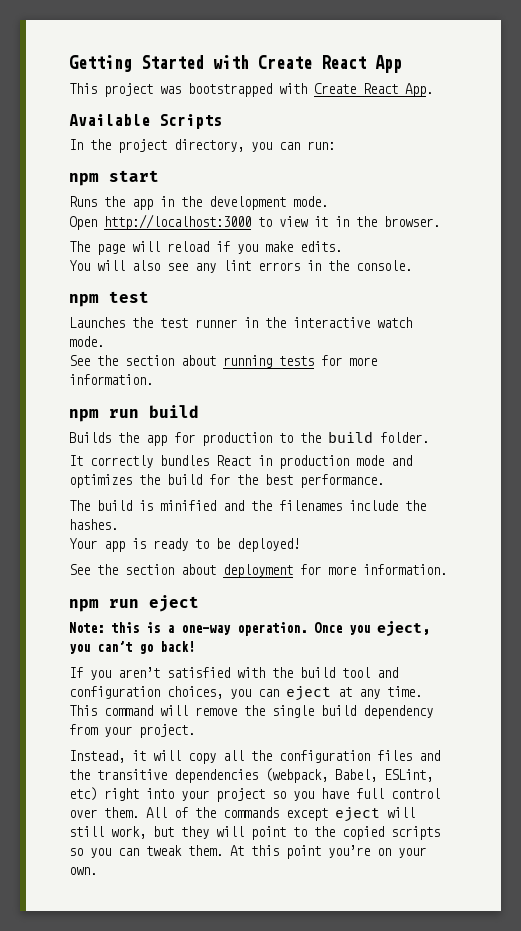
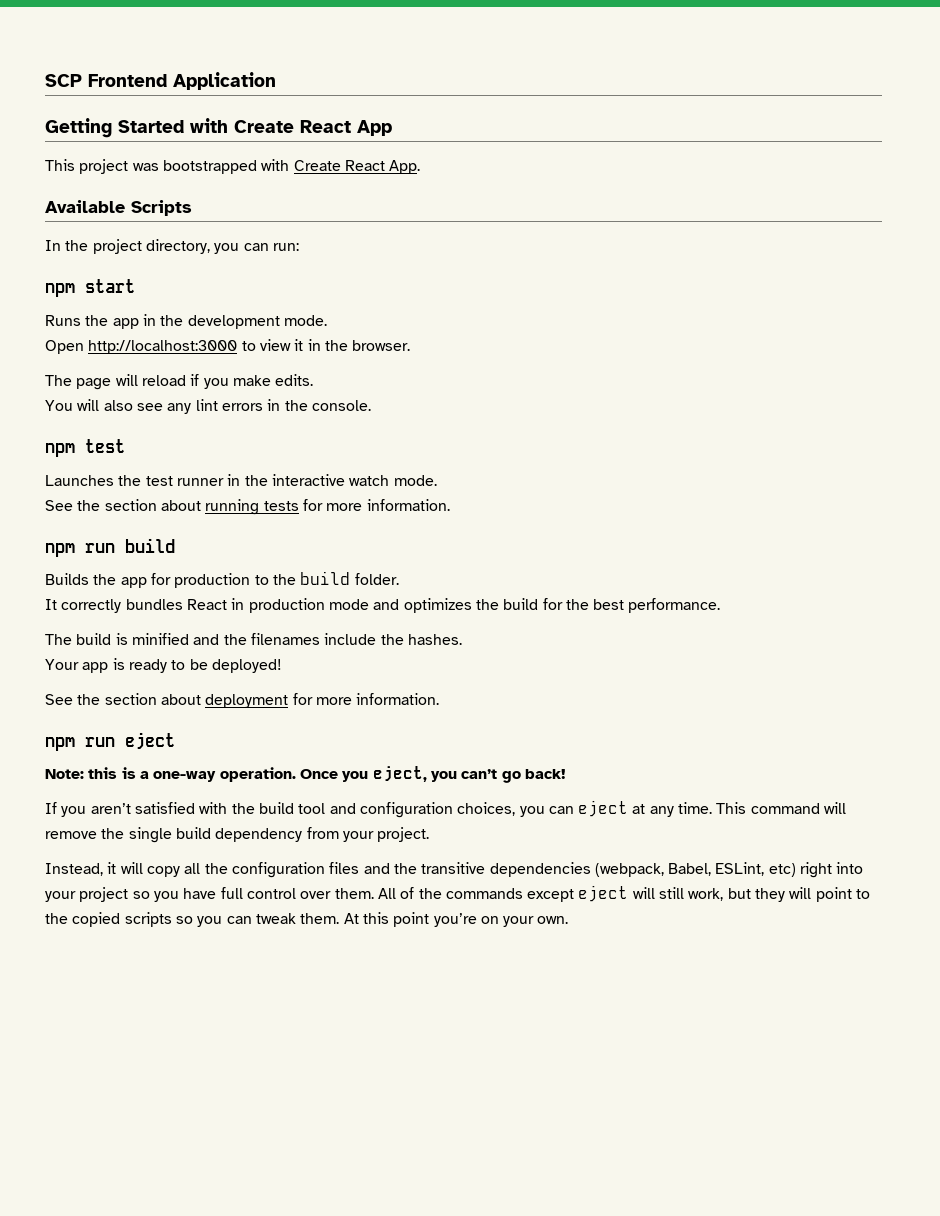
+ SCP Frontend Application

